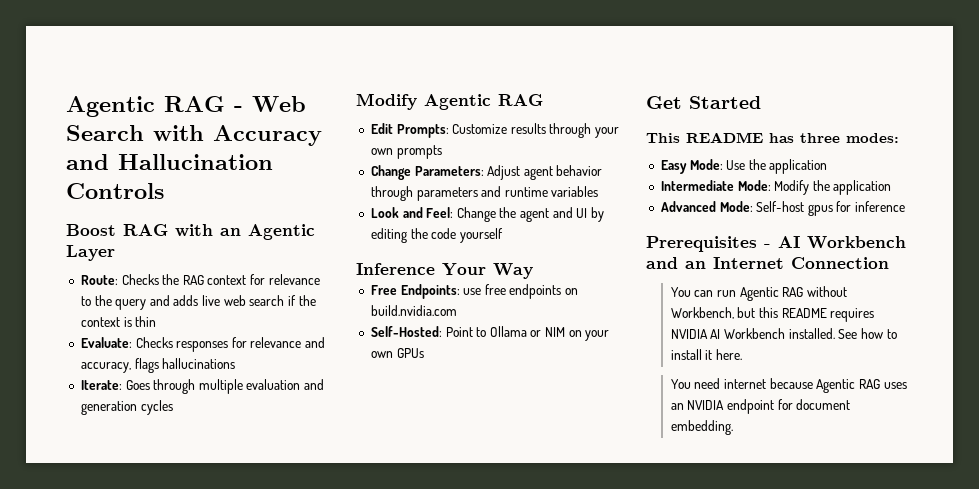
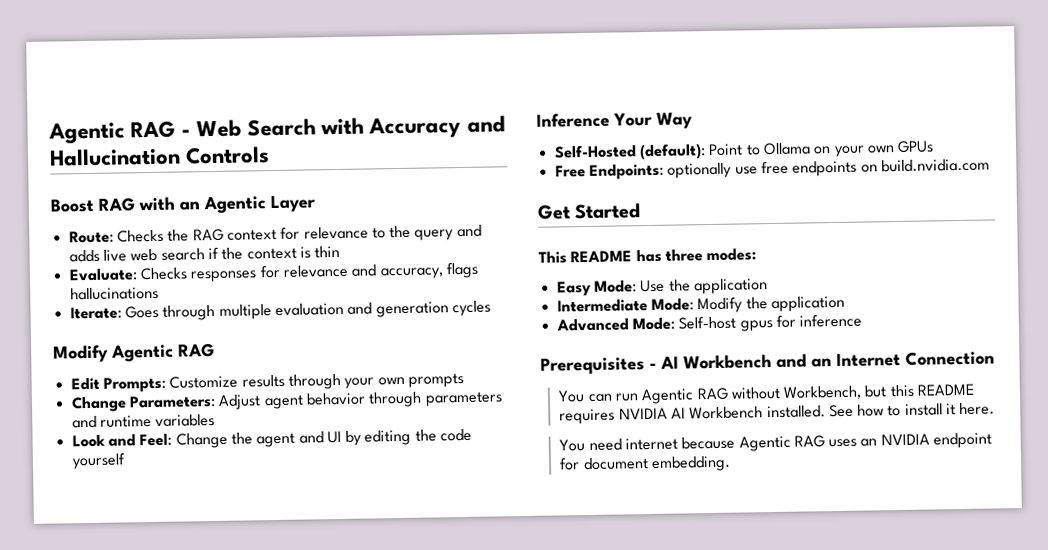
+ Self-Hosted (default): Point to Ollama on your own GPUs
- Free Endpoints: use free endpoints on build.nvidia.com
+ Free Endpoints: optionally use free endpoints on build.nvidia.com
- Self-Hosted: Point to Ollama or NIM on your own GPUs

